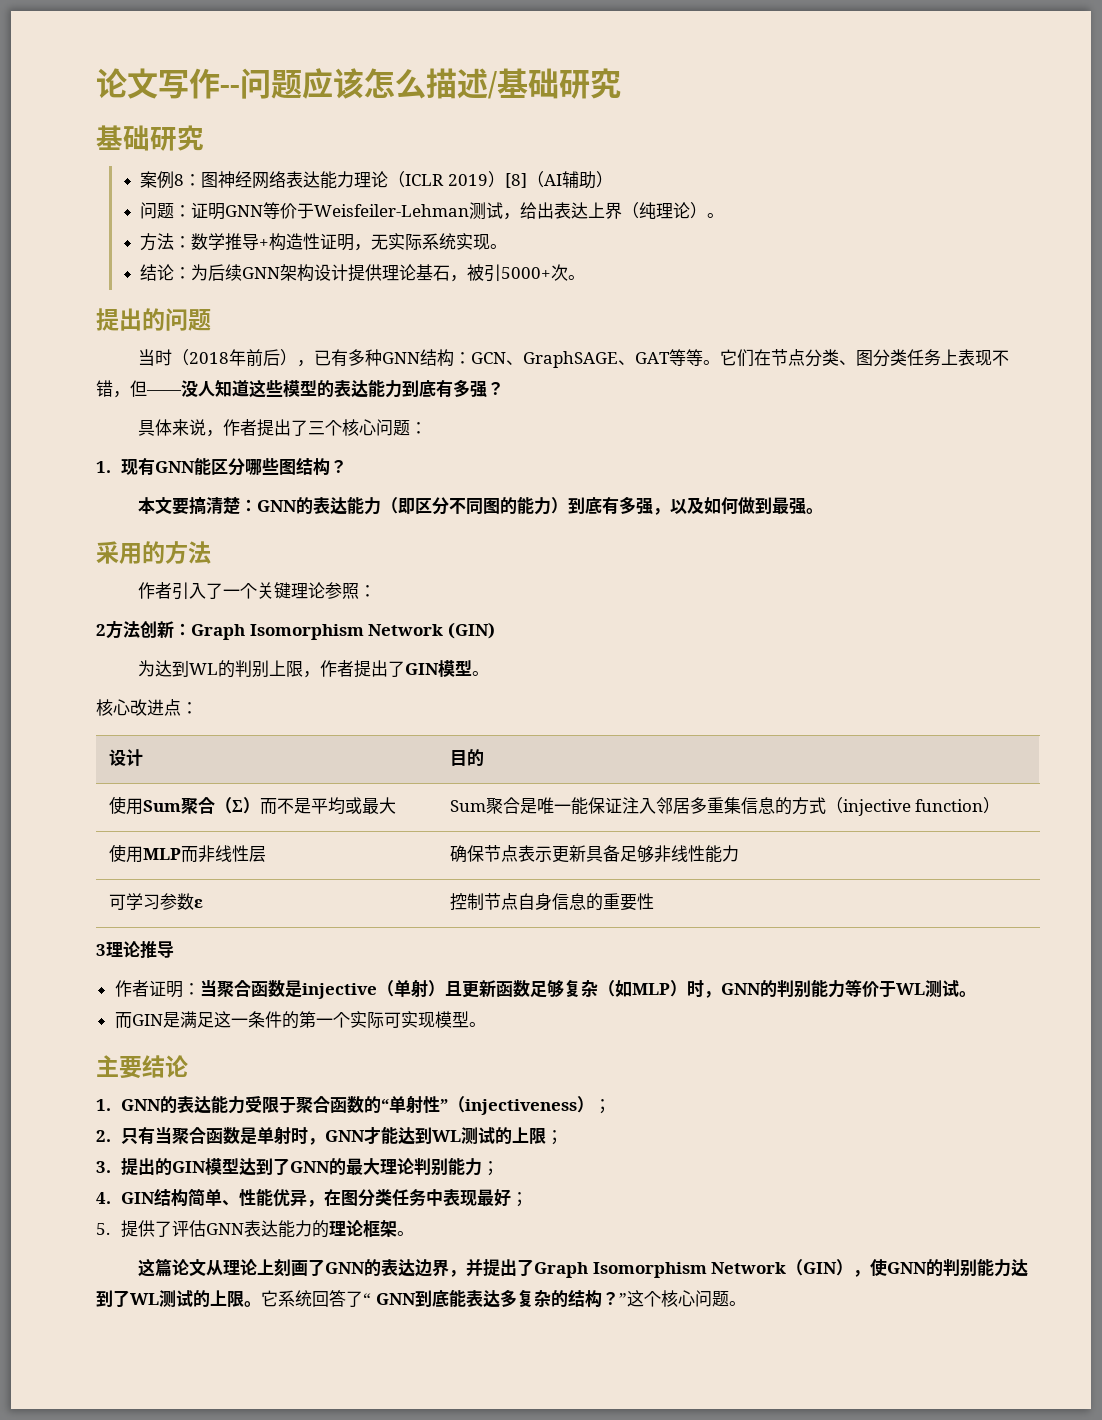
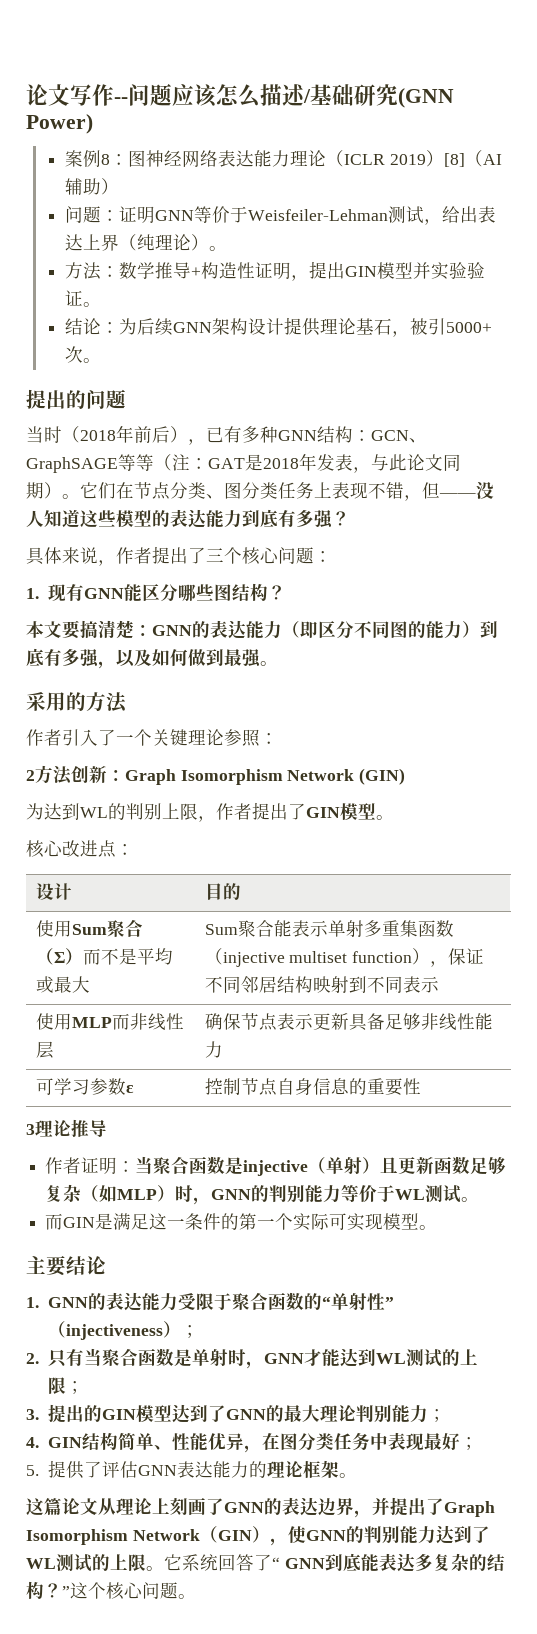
- 论文写作--问题应该怎么描述/基础研究
- 基础研究
+ 论文写作--问题应该怎么描述/基础研究(GNN Power)
- 方法：数学推导+构造性证明，无实际系统实现。
+ 方法：数学推导+构造性证明，提出GIN模型并实验验证。
- 当时（2018年前后），已有多种GNN结构：GCN、GraphSAGE、GAT等等。
+ 当时（2018年前后），已有多种GNN结构：GCN、GraphSAGE等等（注：GAT是2018年发表，与此论文同期）。
- 使用Sum聚合（Σ）而不是平均或最大 | Sum聚合是唯一能保证注入邻居多重集信息的方式（injective function）
+ 使用Sum聚合（Σ）而不是平均或最大 | Sum聚合能表示单射多重集函数（injective multiset function），保证不同邻居结构映射到不同表示

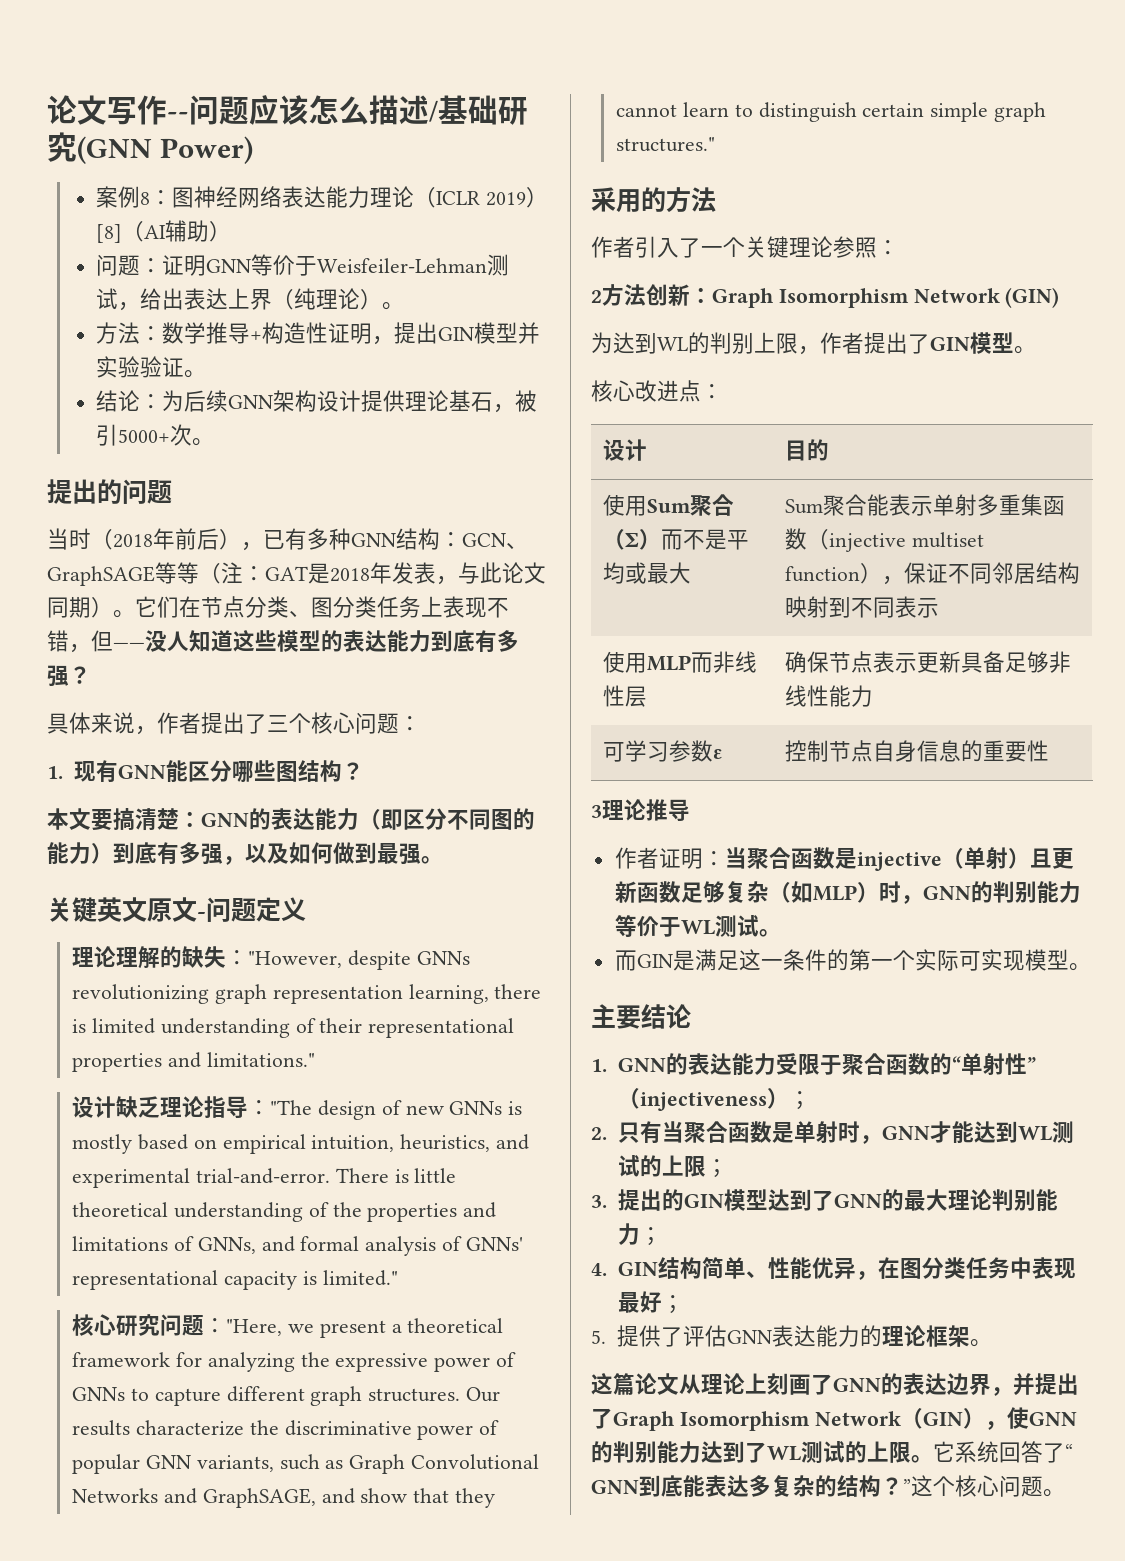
+ 关键英文原文-问题定义
+ 理论理解的缺失："However, despite GNNs revolutionizing graph representation learning, there is limited understanding of their representational properties and limitations."
+ 设计缺乏理论指导："The design of new GNNs is mostly based on empirical intuition, heuristics, and experimental trial-and-error. There is little theoretical understanding of the properties and limitations of GNNs, and formal analysis of GNNs' representational capacity is limited."
+ 核心研究问题："Here, we present a theoretical framework for analyzing the expressive power of GNNs to capture different graph structures. Our results characterize the discriminative power of popular GNN variants, such as Graph Convolutional Networks and GraphSAGE, and show that they cannot learn to distinguish certain simple graph structures."

